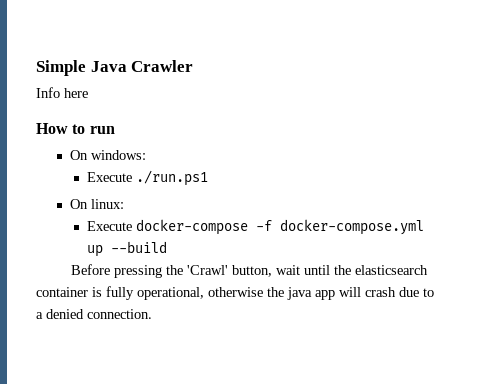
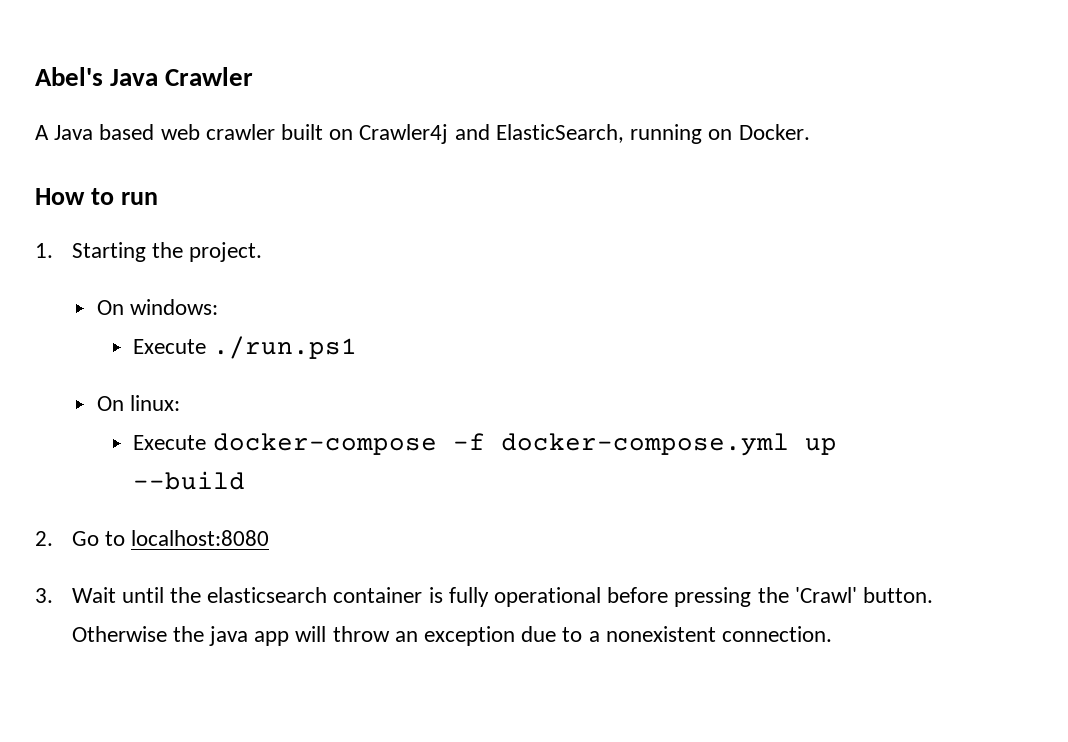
- Simple Java Crawler
+ Abel's Java Crawler
- Info here
+ A Java based web crawler built on Crawler4j and ElasticSearch, running on Docker.
+ 1. Starting the project.
- Before pressing the 'Crawl' button, wait until the elasticsearch container is fully operational, otherwise the java app will crash due to a denied connection.
+ 2. Go to localhost:8080
+ 3. Wait until the elasticsearch container is fully operational before pressing the 'Crawl' button. Otherwise the java app will throw an exception due to a nonexistent connection.

